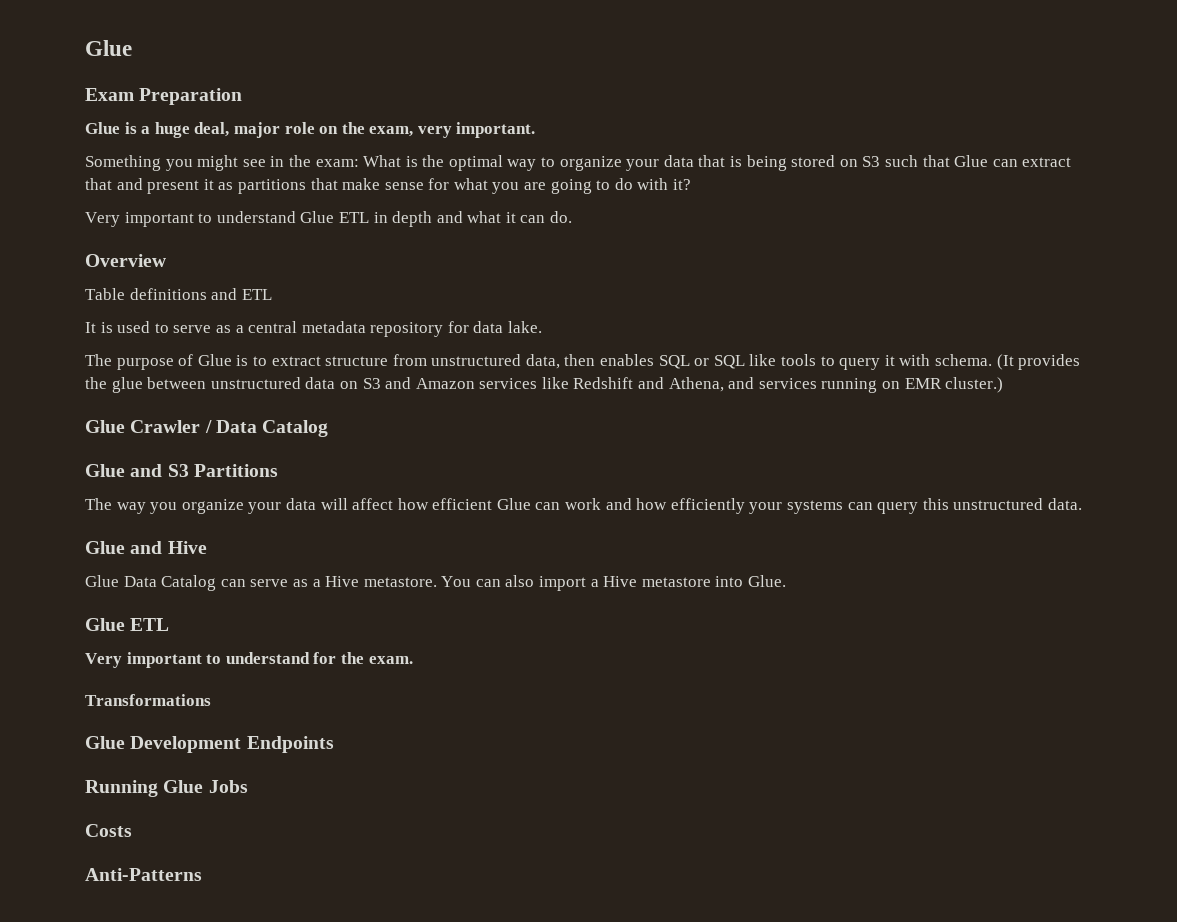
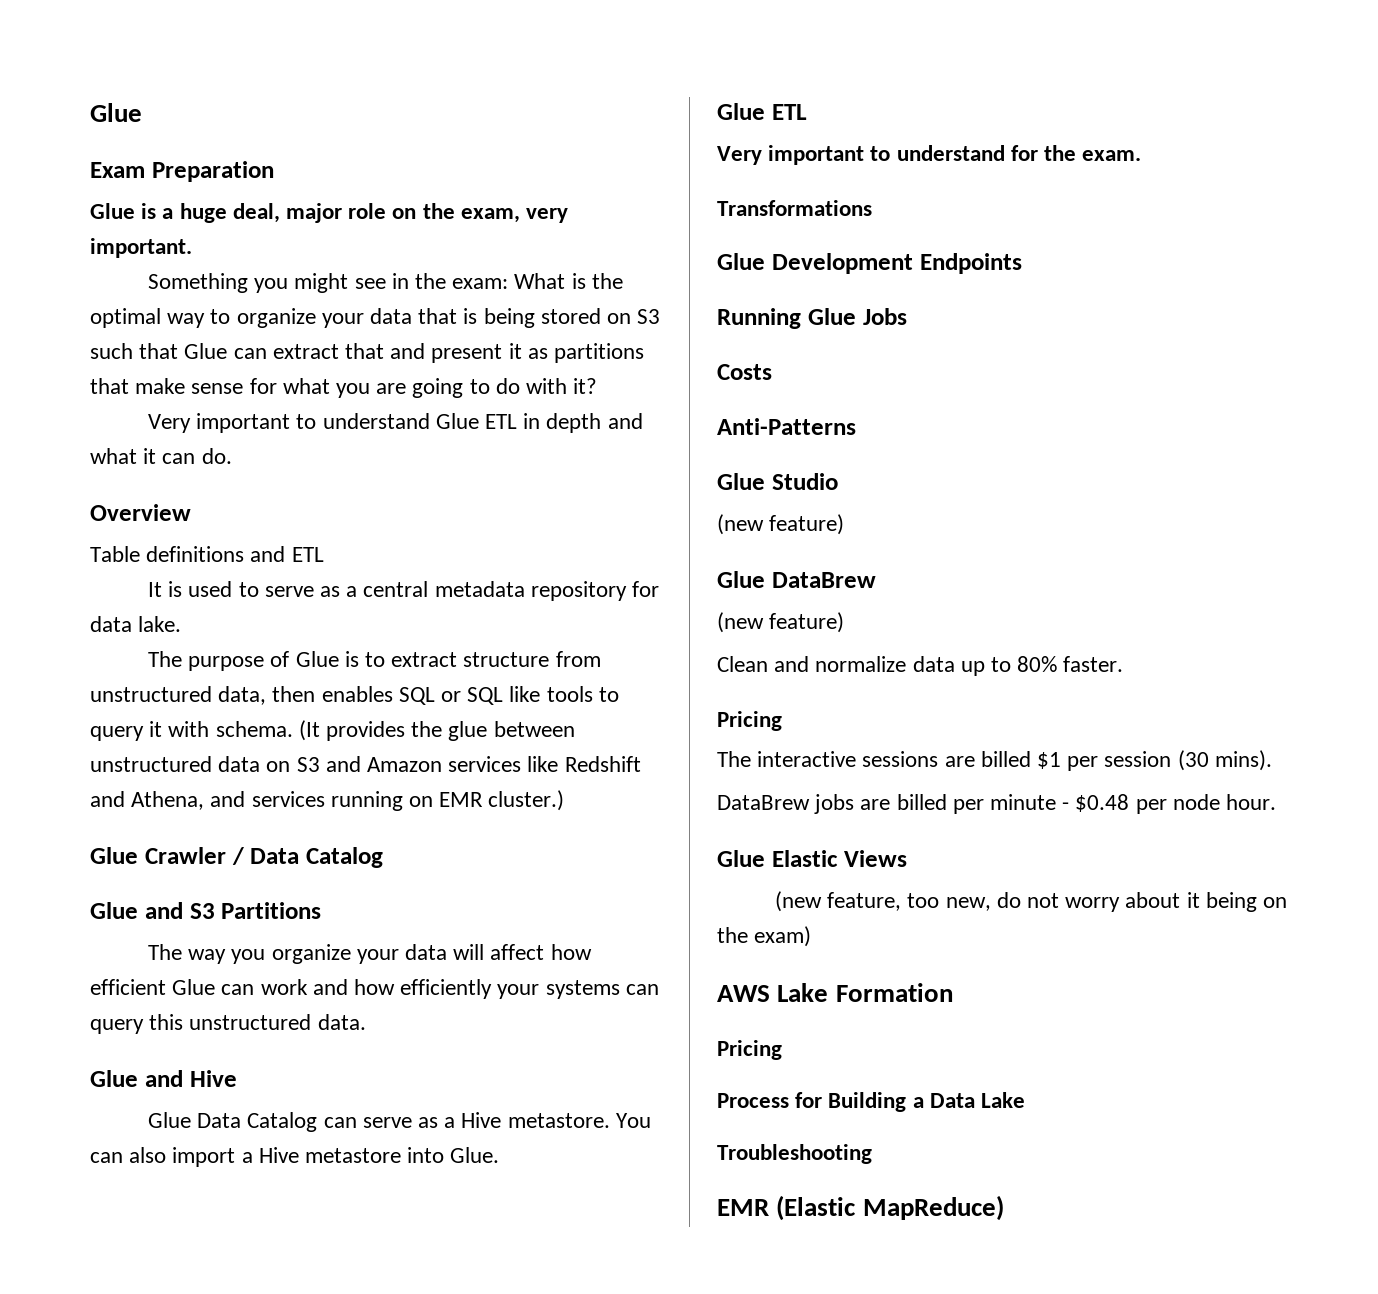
+ Glue Studio
+ (new feature)
+ Glue DataBrew
+ (new feature)
+ Clean and normalize data up to 80% faster.
+ Pricing
+ The interactive sessions are billed $1 per session (30 mins).
+ DataBrew jobs are billed per minute - $0.48 per node hour.
+ Glue Elastic Views
+ (new feature, too new, do not worry about it being on the exam)
+ AWS Lake Formation
+ Pricing
+ Process for Building a Data Lake
+ Troubleshooting
+ EMR (Elastic MapReduce)

